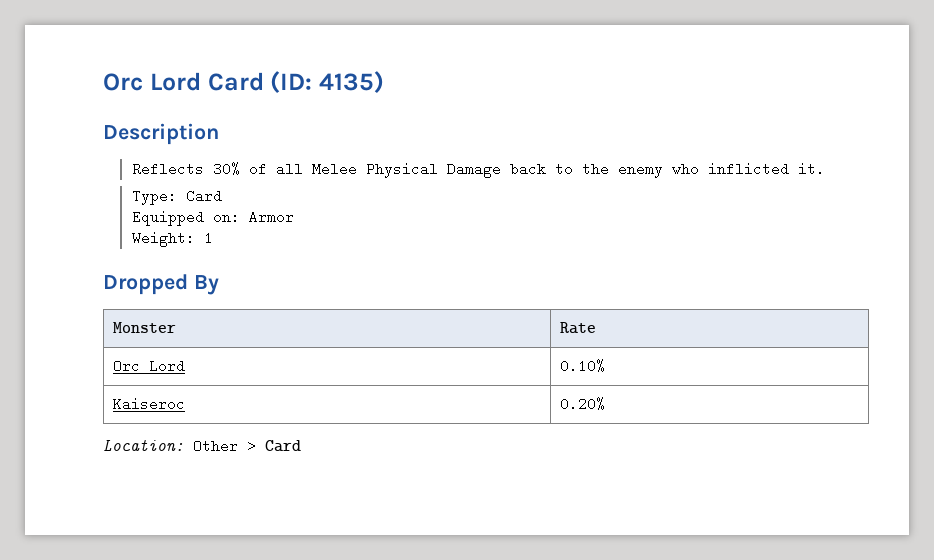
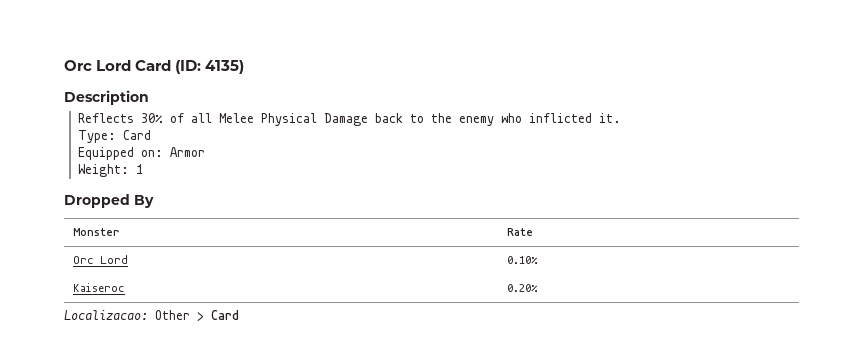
- Location: Other > Card
+ Localizacao: Other > Card

